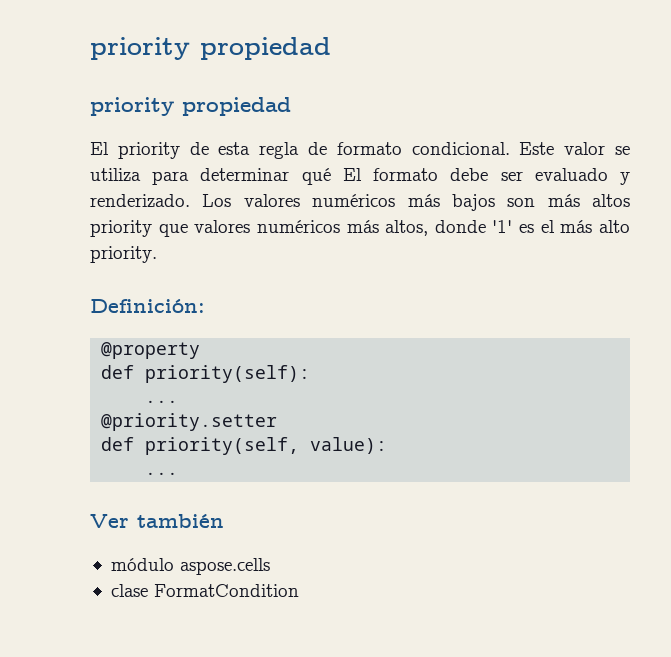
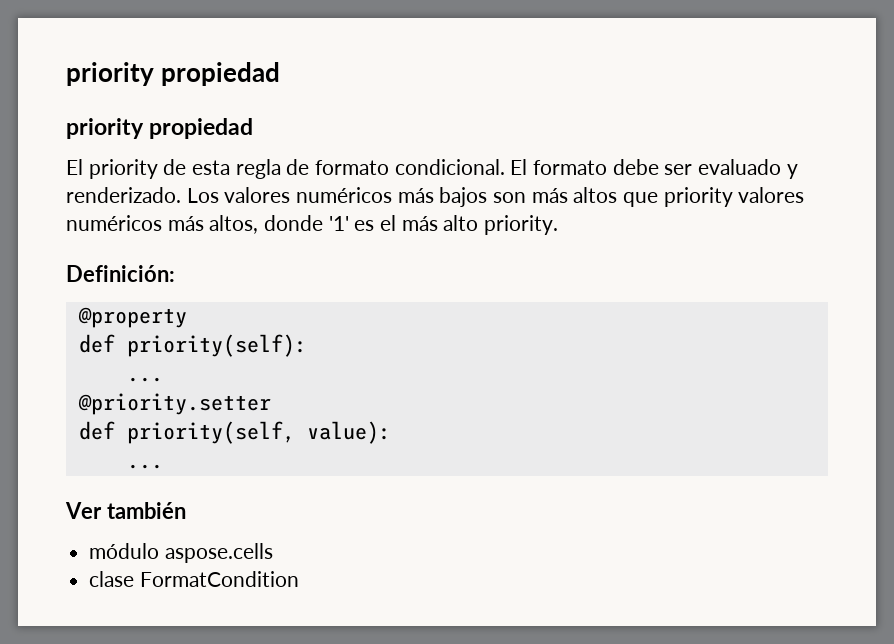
- Este valor se utiliza para determinar qué El formato debe ser evaluado y renderizado.
+ El formato debe ser evaluado y renderizado.
- Los valores numéricos más bajos son más altos priority que valores numéricos más altos, donde '1' es el más alto priority.
+ Los valores numéricos más bajos son más altos que priority valores numéricos más altos, donde '1' es el más alto priority.

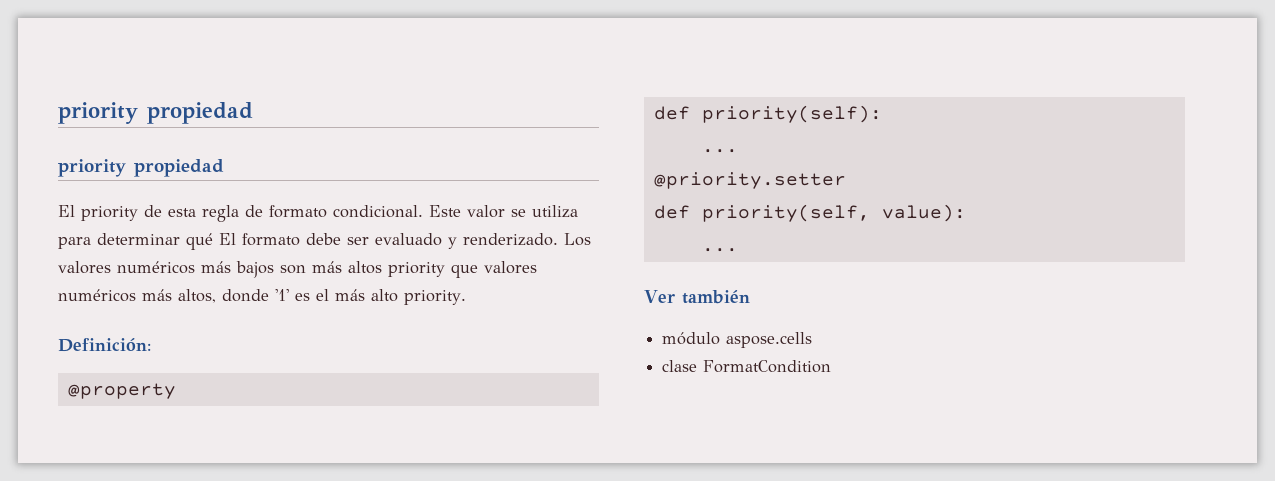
- El formato debe ser evaluado y renderizado.
+ Este valor se utiliza para determinar qué El formato debe ser evaluado y renderizado.
- Los valores numéricos más bajos son más altos que priority valores numéricos más altos, donde '1' es el más alto priority.
+ Los valores numéricos más bajos son más altos priority que valores numéricos más altos, donde '1' es el más alto priority.

